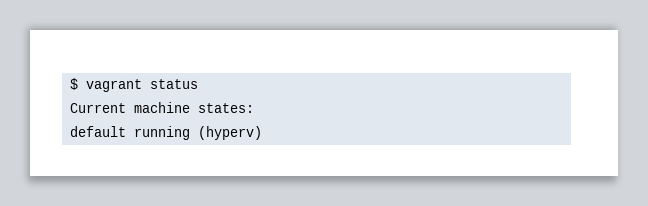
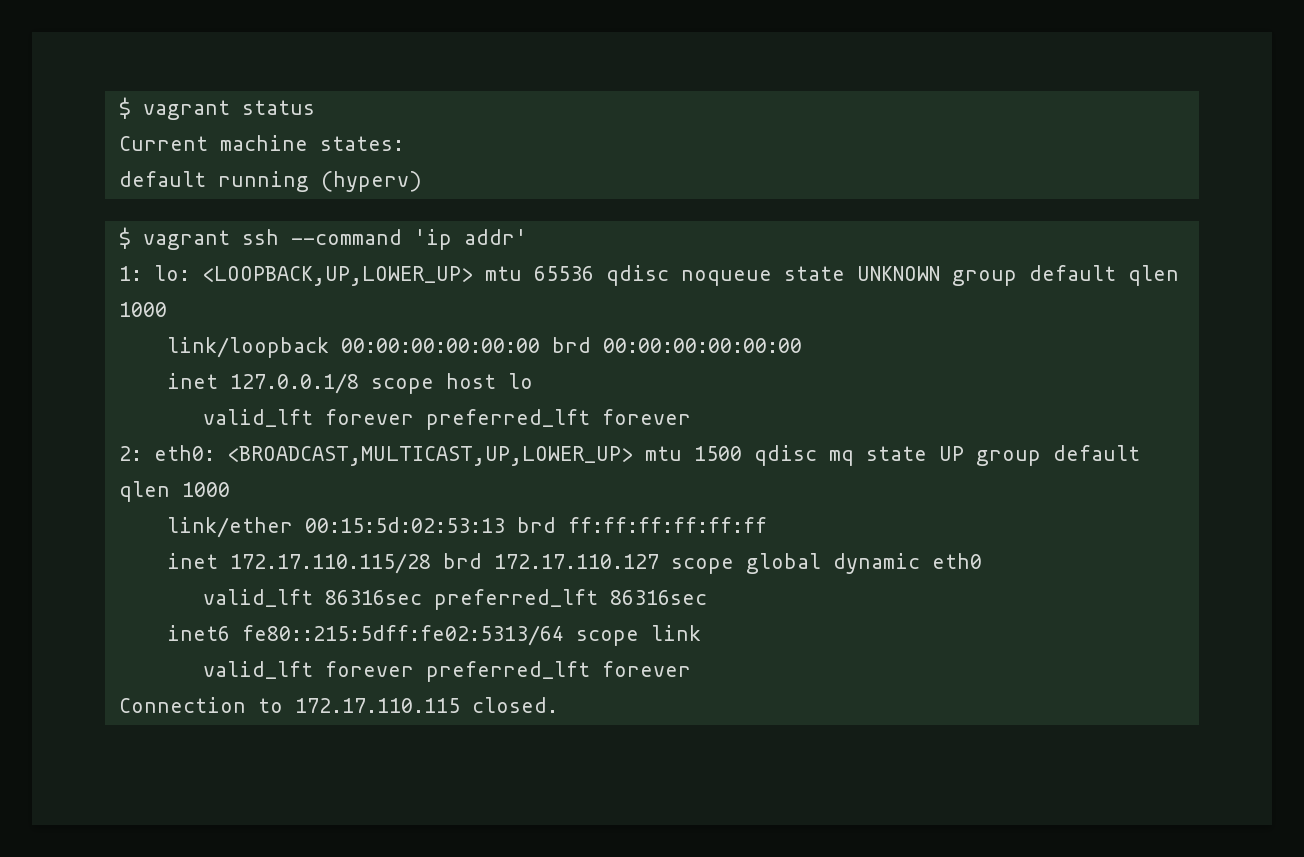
+ $ vagrant ssh --command 'ip addr'
+ 1: lo: <LOOPBACK,UP,LOWER_UP> mtu 65536 qdisc noqueue state UNKNOWN group default qlen 1000
+ link/loopback 00:00:00:00:00:00 brd 00:00:00:00:00:00
+ inet 127.0.0.1/8 scope host lo
+ valid_lft forever preferred_lft forever
+ 2: eth0: <BROADCAST,MULTICAST,UP,LOWER_UP> mtu 1500 qdisc mq state UP group default qlen 1000
+ link/ether 00:15:5d:02:53:13 brd ff:ff:ff:ff:ff:ff
+ inet 172.17.110.115/28 brd 172.17.110.127 scope global dynamic eth0
+ valid_lft 86316sec preferred_lft 86316sec
+ inet6 fe80::215:5dff:fe02:5313/64 scope link
+ valid_lft forever preferred_lft forever
+ Connection to 172.17.110.115 closed.

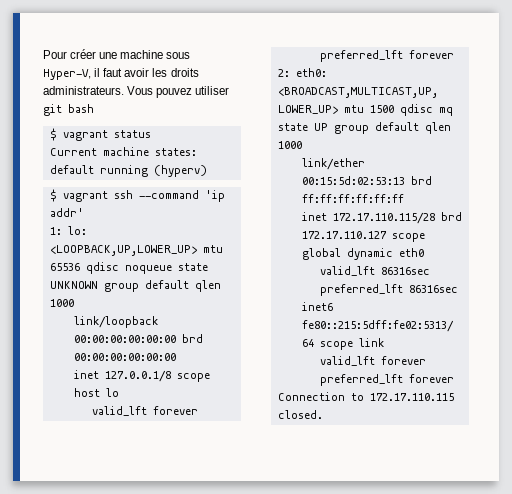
+ Pour créer une machine sous Hyper-V, il faut avoir les droits administrateurs. Vous pouvez utiliser git bash

